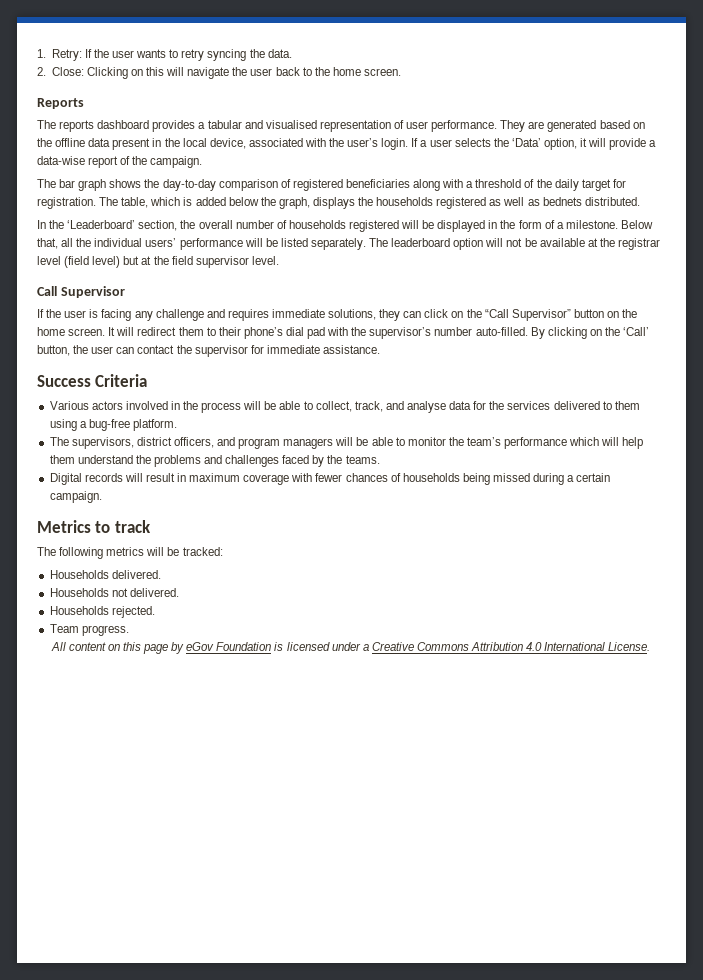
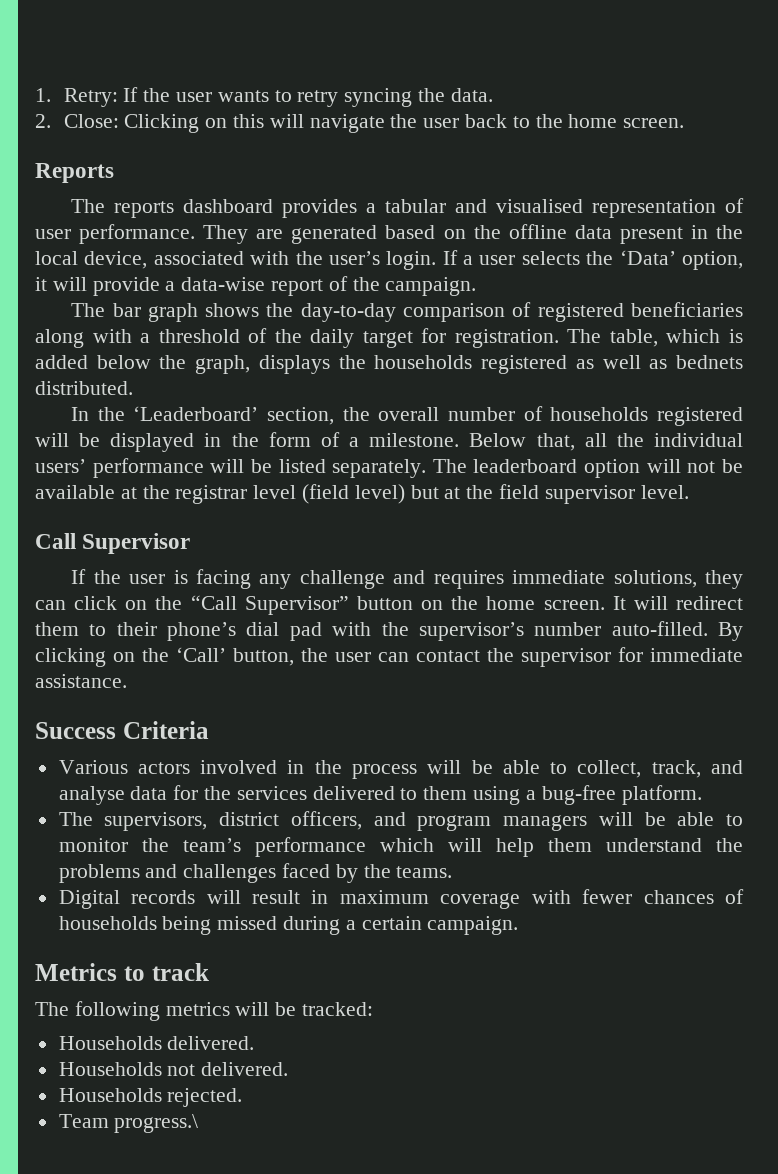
- Team progress.
- All content on this page by eGov Foundation is licensed under a Creative Commons Attribution 4.0 International License.
+ Team progress.\

